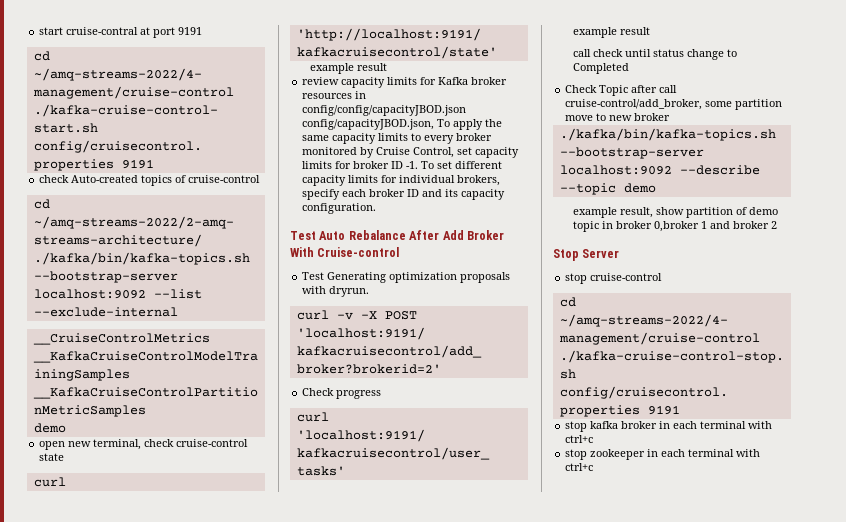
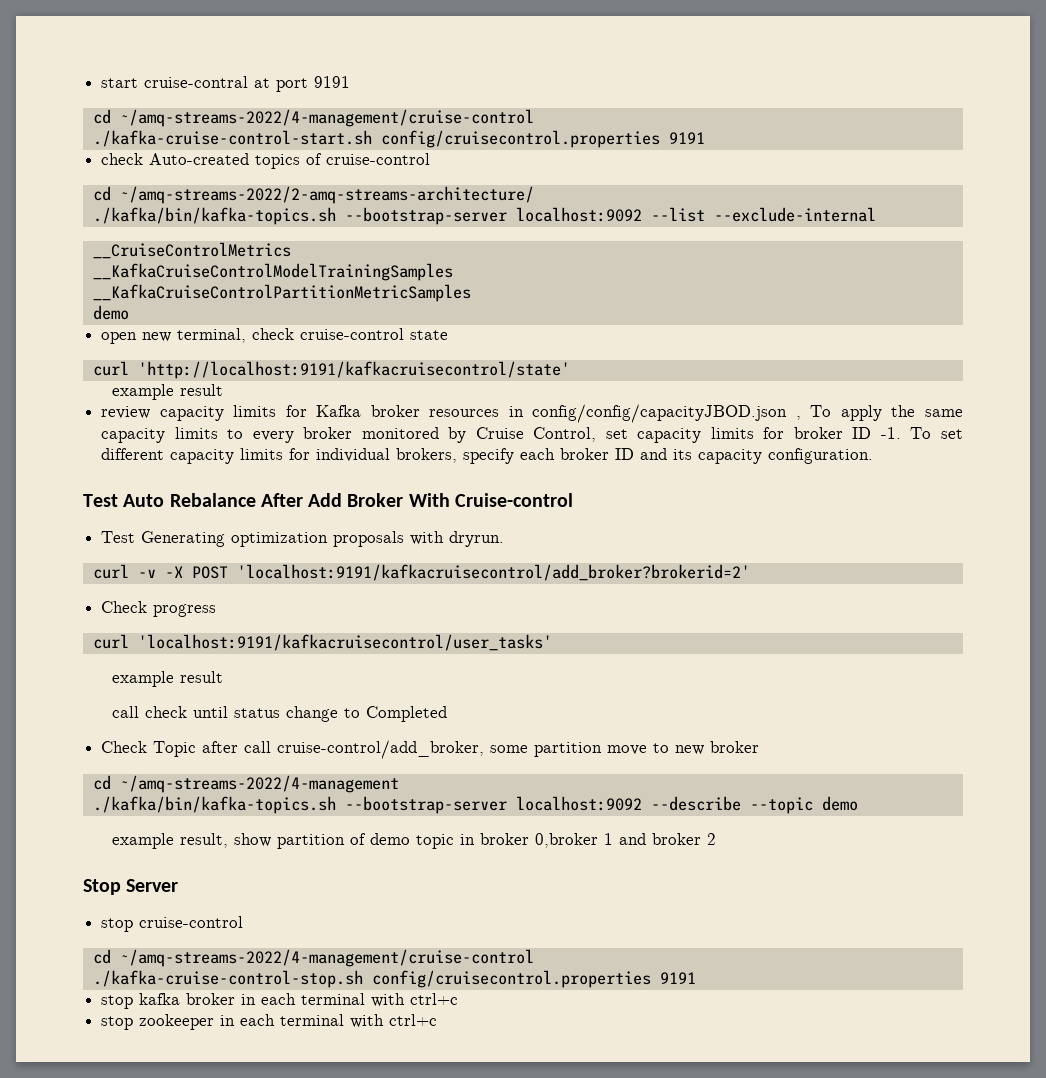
- review capacity limits for Kafka broker resources in config/config/capacityJBOD.json config/capacityJBOD.json, To apply the same capacity limits to every broker monitored by Cruise Control, set capacity limits for broker ID -1.
+ review capacity limits for Kafka broker resources in config/config/capacityJBOD.json , To apply the same capacity limits to every broker monitored by Cruise Control, set capacity limits for broker ID -1.
+ cd ~/amq-streams-2022/4-management

